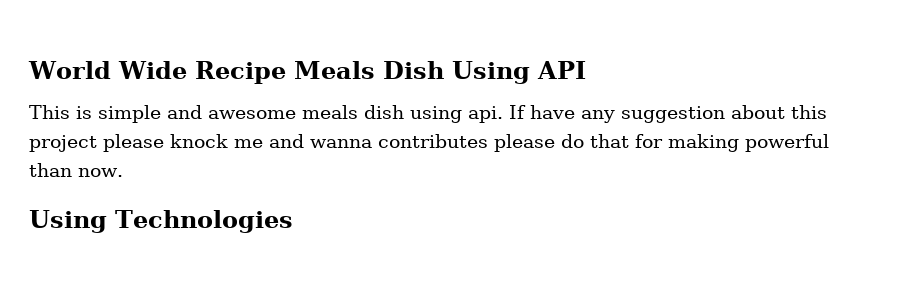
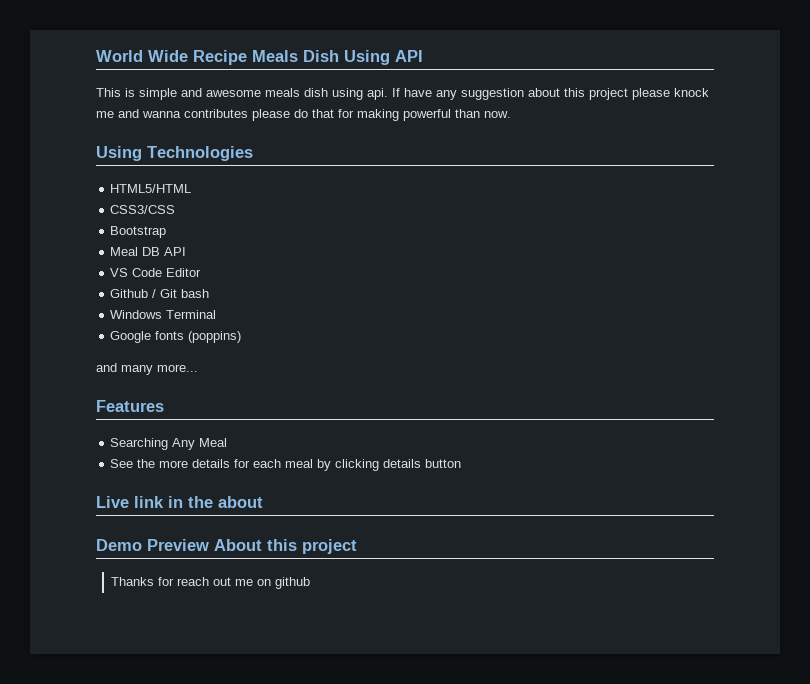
+ HTML5/HTML
+ CSS3/CSS
+ Bootstrap
+ Meal DB API
+ VS Code Editor
+ Github / Git bash
+ Windows Terminal
+ Google fonts (poppins)
+ and many more...
+ Features
+ Searching Any Meal
+ See the more details for each meal by clicking details button
+ Live link in the about
+ Demo Preview About this project
+ Thanks for reach out me on github

